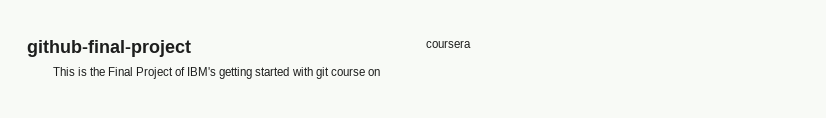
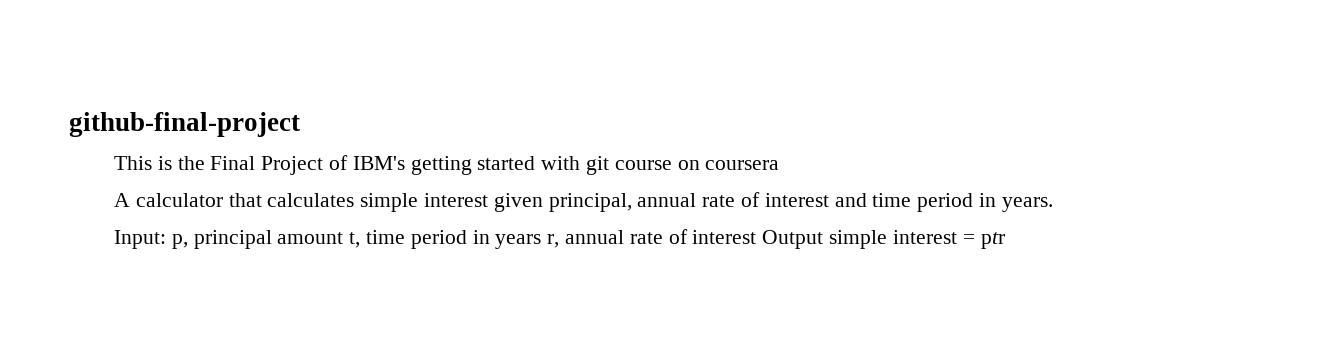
+ A calculator that calculates simple interest given principal, annual rate of interest and time period in years.
+ Input: p, principal amount t, time period in years r, annual rate of interest Output simple interest = ptr

